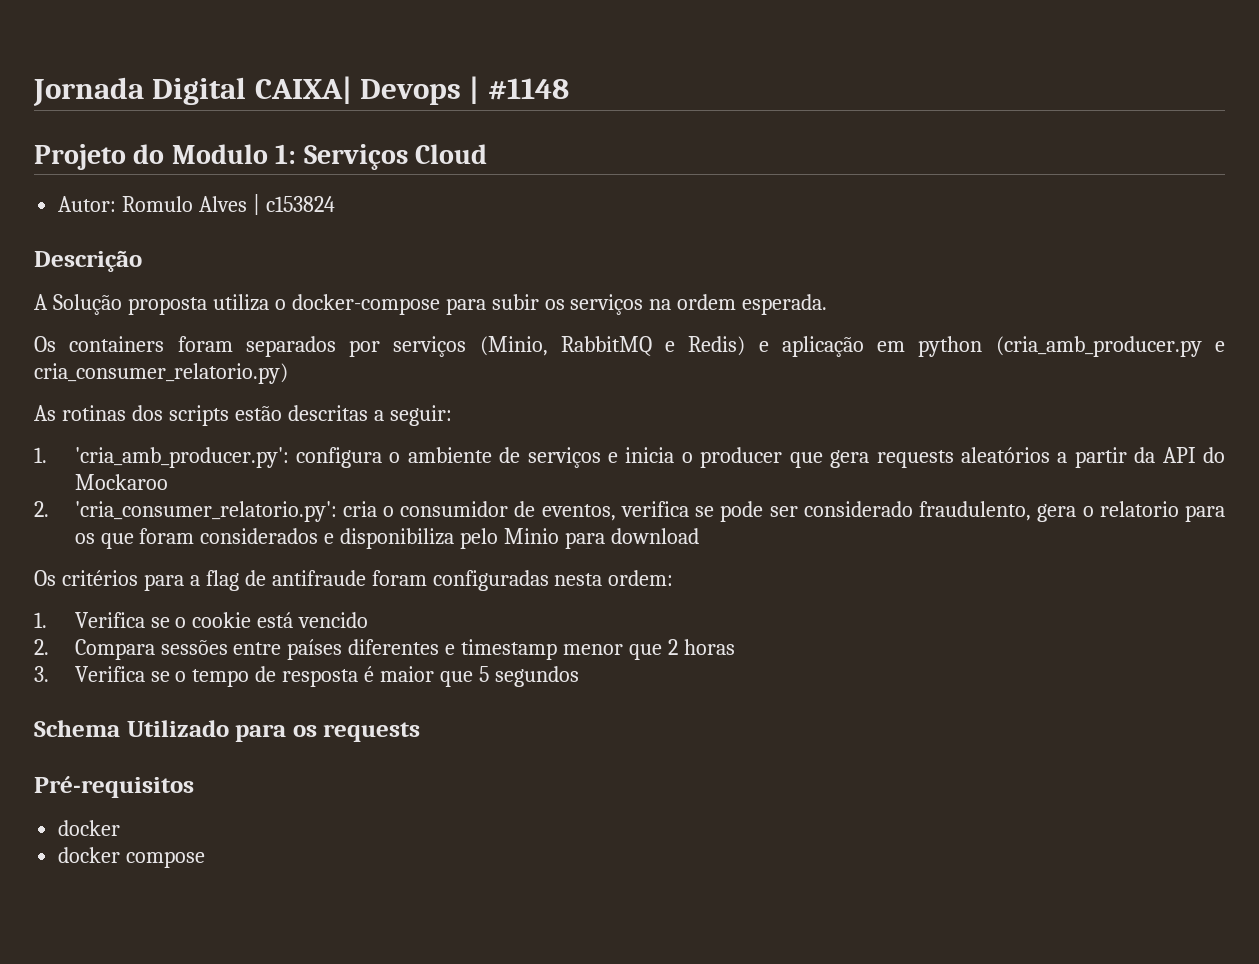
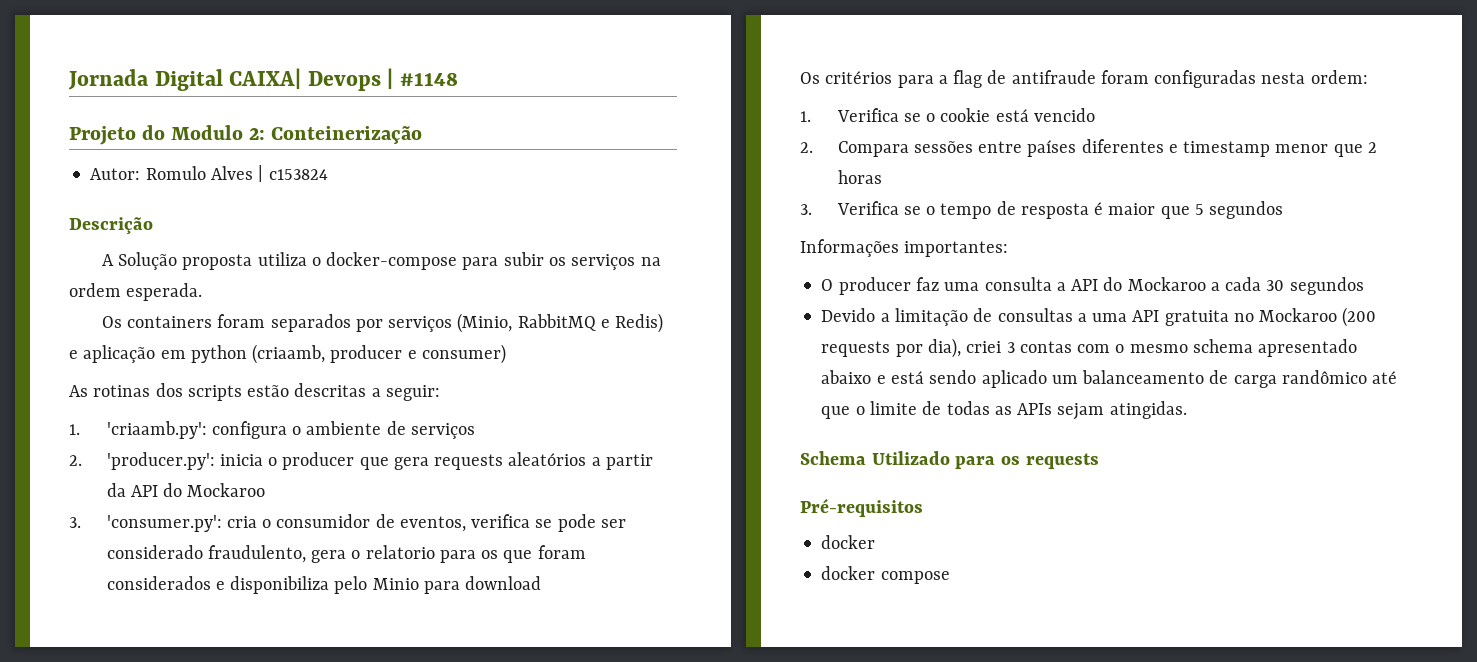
- Projeto do Modulo 1: Serviços Cloud
+ Projeto do Modulo 2: Conteinerização
- Os containers foram separados por serviços (Minio, RabbitMQ e Redis) e aplicação em python (cria_amb_producer.py e cria_consumer_relatorio.py)
+ Os containers foram separados por serviços (Minio, RabbitMQ e Redis) e aplicação em python (criaamb, producer e consumer)
- 1. 'cria_amb_producer.py': configura o ambiente de serviços e inicia o producer que gera requests aleatórios a partir da API do Mockaroo
+ 1. 'criaamb.py': configura o ambiente de serviços
+ 2. 'producer.py': inicia o producer que gera requests aleatórios a partir da API do Mockaroo
- 2. 'cria_consumer_relatorio.py': cria o consumidor de eventos, verifica se pode ser considerado fraudulento, gera o relatorio para os que foram considerados e disponibiliza pelo Minio para download
+ 3. 'consumer.py': cria o consumidor de eventos, verifica se pode ser considerado fraudulento, gera o relatorio para os que foram considerados e disponibiliza pelo Minio para download
+ Informações importantes:
+ O producer faz uma consulta a API do Mockaroo a cada 30 segundos
+ Devido a limitação de consultas a uma API gratuita no Mockaroo (200 requests por dia), criei 3 contas com o mesmo schema apresentado abaixo e está sendo aplicado um balanceamento de carga randômico até que o limite de todas as APIs sejam atingidas.

